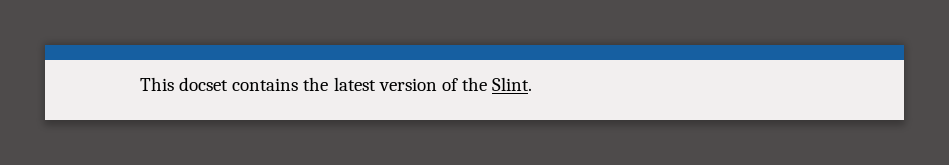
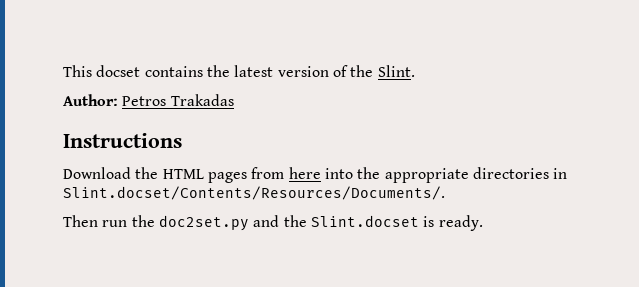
+ Author: Petros Trakadas
+ Instructions
+ Download the HTML pages from here into the appropriate directories in Slint.docset/Contents/Resources/Documents/.
+ Then run the doc2set.py and the Slint.docset is ready.

